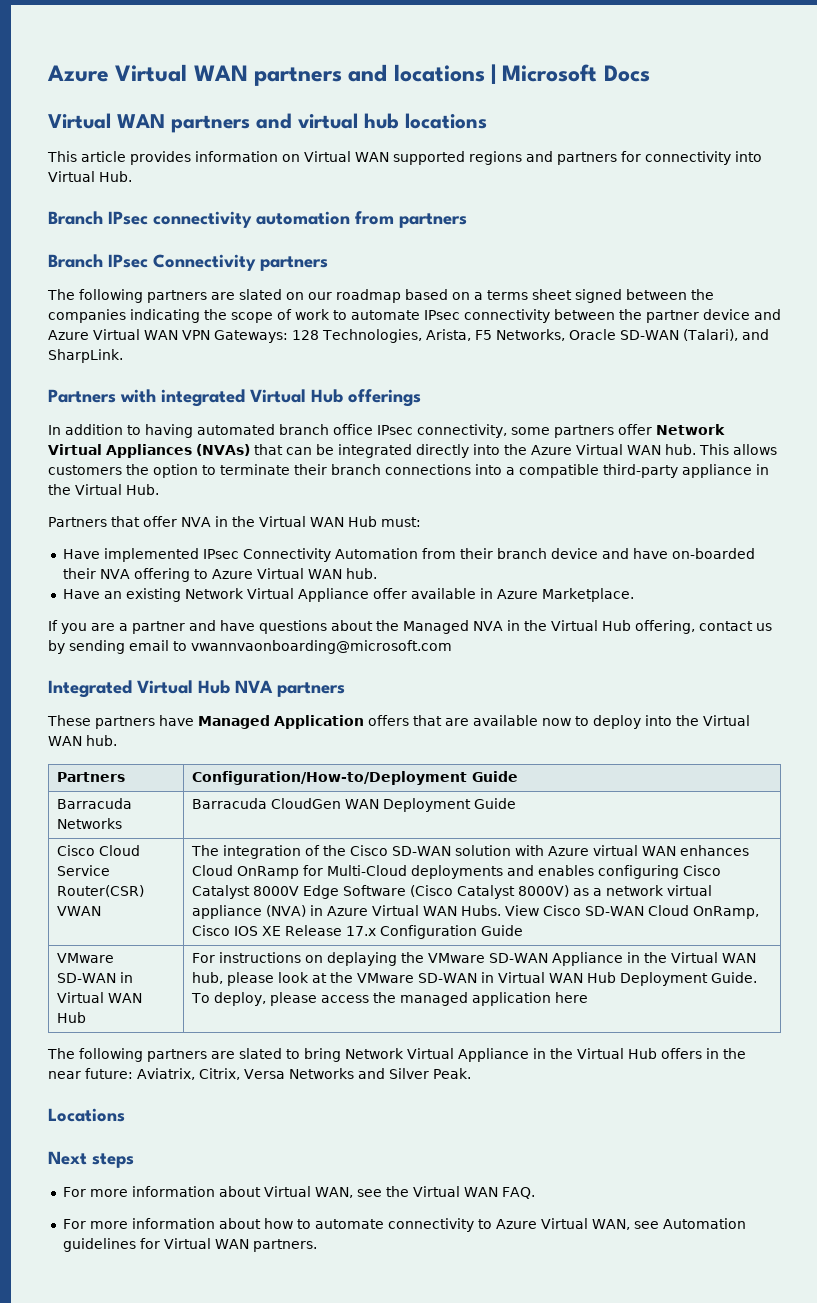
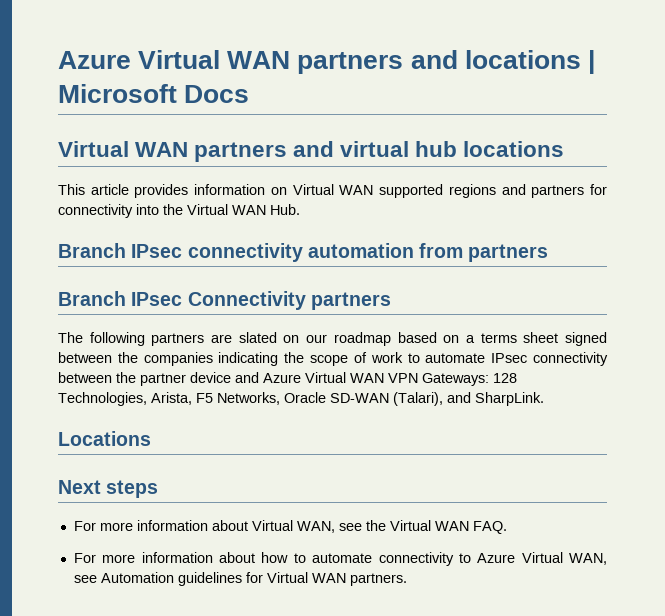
- This article provides information on Virtual WAN supported regions and partners for connectivity into Virtual Hub.
+ This article provides information on Virtual WAN supported regions and partners for connectivity into the Virtual WAN Hub.
- Partners with integrated Virtual Hub offerings
- In addition to having automated branch office IPsec connectivity, some partners offer Network Virtual Appliances (NVAs) that can be integrated directly into the Azure Virtual WAN hub. This allows customers the option to terminate their branch connections into a compatible third-party appliance in the Virtual Hub.
- Partners that offer NVA in the Virtual WAN Hub must:
- Have implemented IPsec Connectivity Automation from their branch device and have on-boarded their NVA offering to Azure Virtual WAN hub.
- Have an existing Network Virtual Appliance offer available in Azure Marketplace.
- If you are a partner and have questions about the Managed NVA in the Virtual Hub offering, contact us by sending email to vwannvaonboarding@microsoft.com
- Integrated Virtual Hub NVA partners
- These partners have Managed Application offers that are available now to deploy into the Virtual WAN hub.
- Partners | Configuration/How-to/Deployment Guide
- Barracuda Networks | Barracuda CloudGen WAN Deployment Guide
- Cisco Cloud Service Router(CSR) VWAN | The integration of the Cisco SD-WAN solution with Azure virtual WAN enhances Cloud OnRamp for Multi-Cloud deployments and enables configuring Cisco Catalyst 8000V Edge Software (Cisco Catalyst 8000V) as a network virtual appliance (NVA) in Azure Virtual WAN Hubs. View Cisco SD-WAN Cloud OnRamp, Cisco IOS XE Release 17.x Configuration Guide
- VMware SD-WAN in Virtual WAN Hub | For instructions on deplaying the VMware SD-WAN Appliance in the Virtual WAN hub, please look at the VMware SD-WAN in Virtual WAN Hub Deployment Guide. To deploy, please access the managed application here
- The following partners are slated to bring Network Virtual Appliance in the Virtual Hub offers in the near future: Aviatrix, Citrix, Versa Networks and Silver Peak.

